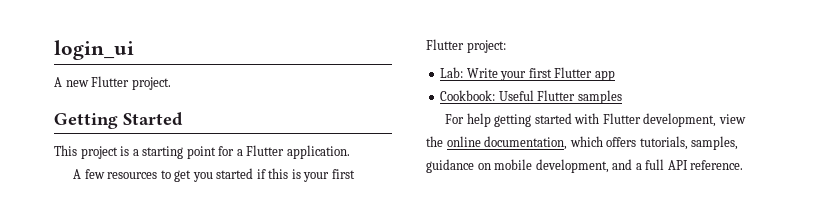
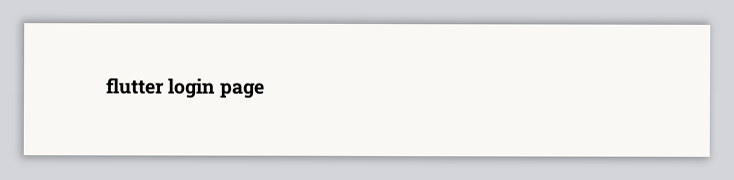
- login_ui
- A new Flutter project.
- Getting Started
- This project is a starting point for a Flutter application.
- A few resources to get you started if this is your first Flutter project:
- Lab: Write your first Flutter app
- Cookbook: Useful Flutter samples
- For help getting started with Flutter development, view the online documentation, which offers tutorials, samples, guidance on mobile development, and a full API reference.
+ flutter login page

